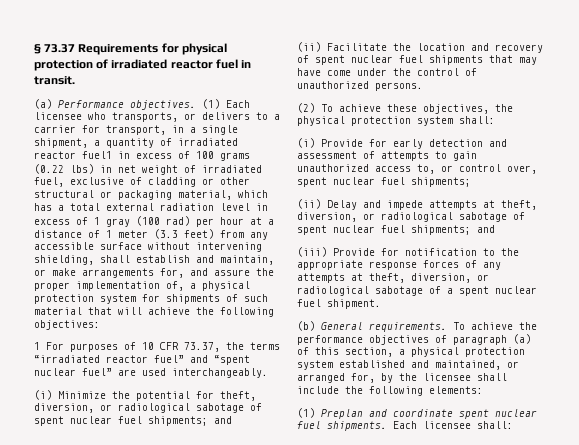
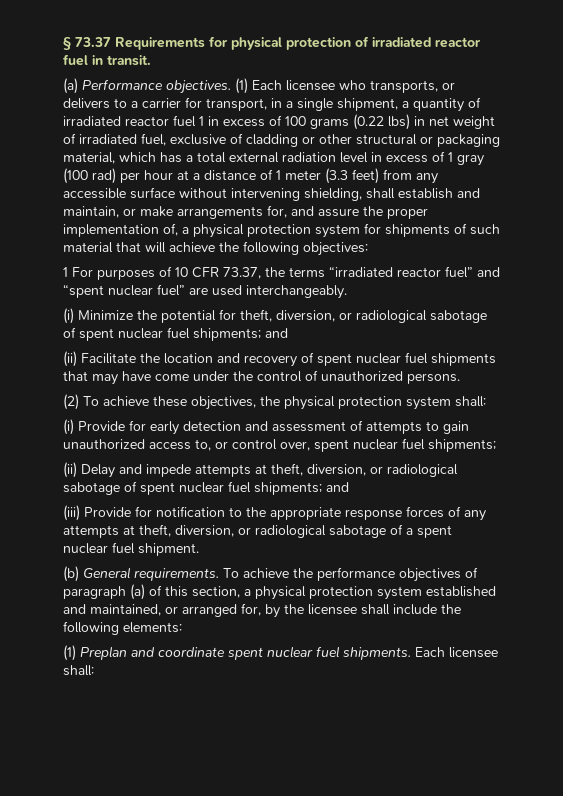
- (1) Each licensee who transports, or delivers to a carrier for transport, in a single shipment, a quantity of irradiated reactor fuel1 in excess of 100 grams (0.22 lbs) in net weight of irradiated fuel, exclusive of cladding or other structural or packaging material, which has a total external radiation level in excess of 1 gray (100 rad) per hour at a distance of 1 meter (3.3 feet) from any accessible surface without intervening shielding, shall establish and maintain, or make arrangements for, and assure the proper implementation of, a physical protection system for shipments of such material that will achieve the following objectives:
+ (1) Each licensee who transports, or delivers to a carrier for transport, in a single shipment, a quantity of irradiated reactor fuel 1 in excess of 100 grams (0.22 lbs) in net weight of irradiated fuel, exclusive of cladding or other structural or packaging material, which has a total external radiation level in excess of 1 gray (100 rad) per hour at a distance of 1 meter (3.3 feet) from any accessible surface without intervening shielding, shall establish and maintain, or make arrangements for, and assure the proper implementation of, a physical protection system for shipments of such material that will achieve the following objectives:

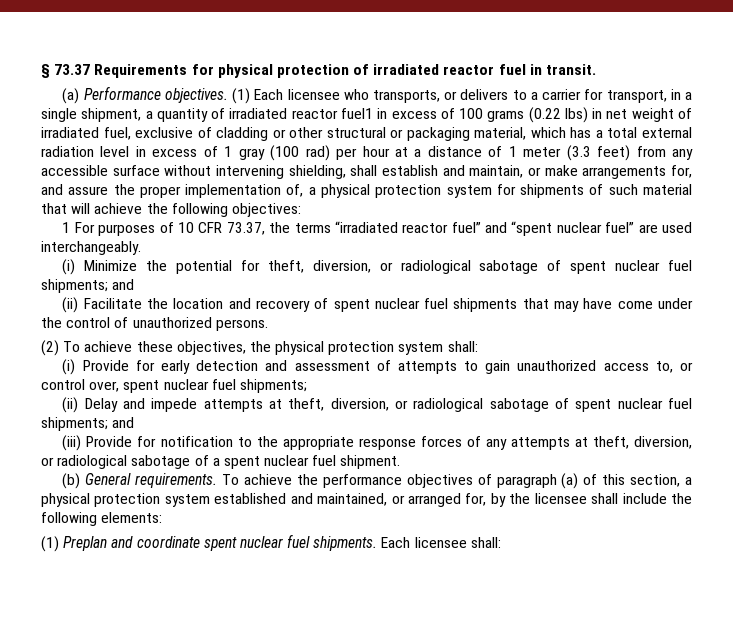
- (1) Each licensee who transports, or delivers to a carrier for transport, in a single shipment, a quantity of irradiated reactor fuel 1 in excess of 100 grams (0.22 lbs) in net weight of irradiated fuel, exclusive of cladding or other structural or packaging material, which has a total external radiation level in excess of 1 gray (100 rad) per hour at a distance of 1 meter (3.3 feet) from any accessible surface without intervening shielding, shall establish and maintain, or make arrangements for, and assure the proper implementation of, a physical protection system for shipments of such material that will achieve the following objectives:
+ (1) Each licensee who transports, or delivers to a carrier for transport, in a single shipment, a quantity of irradiated reactor fuel1 in excess of 100 grams (0.22 lbs) in net weight of irradiated fuel, exclusive of cladding or other structural or packaging material, which has a total external radiation level in excess of 1 gray (100 rad) per hour at a distance of 1 meter (3.3 feet) from any accessible surface without intervening shielding, shall establish and maintain, or make arrangements for, and assure the proper implementation of, a physical protection system for shipments of such material that will achieve the following objectives:

